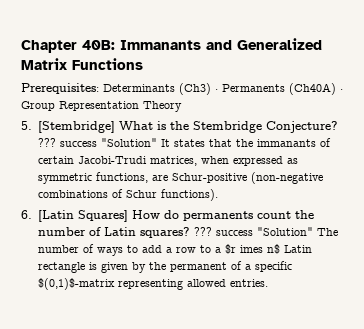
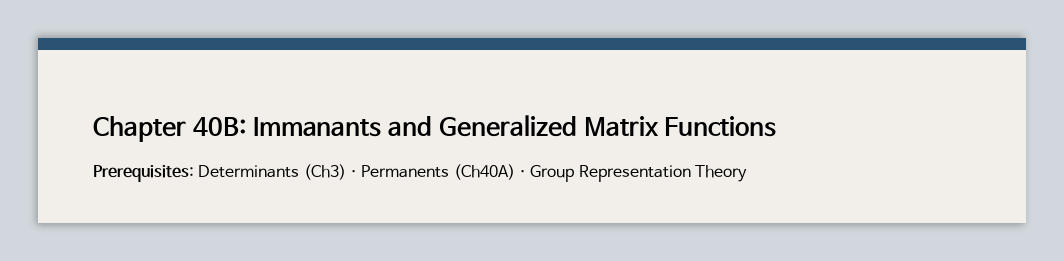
- 5. [Stembridge] What is the Stembridge Conjecture? ??? success "Solution" It states that the immanants of certain Jacobi-Trudi matrices, when expressed as symmetric functions, are Schur-positive (non-negative combinations of Schur functions).
- 6. [Latin Squares] How do permanents count the number of Latin squares? ??? success "Solution" The number of ways to add a row to a $r imes n$ Latin rectangle is given by the permanent of a specific $(0,1)$-matrix representing allowed entries.

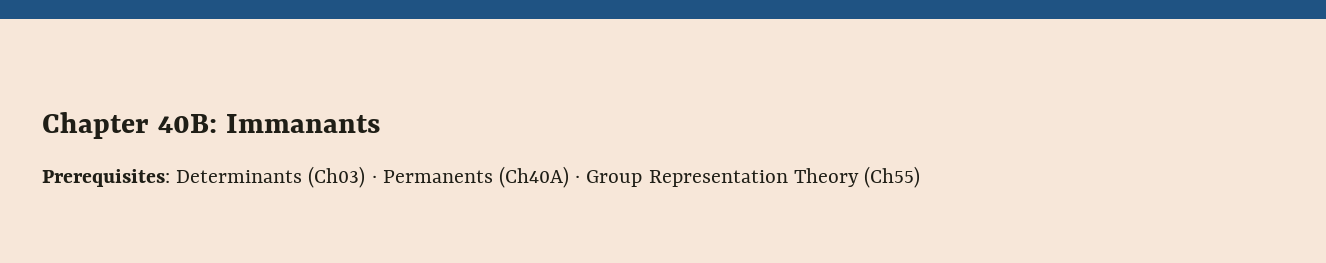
- Chapter 40B: Immanants and Generalized Matrix Functions
+ Chapter 40B: Immanants
- Prerequisites: Determinants (Ch3) · Permanents (Ch40A) · Group Representation Theory
+ Prerequisites: Determinants (Ch03) · Permanents (Ch40A) · Group Representation Theory (Ch55)

